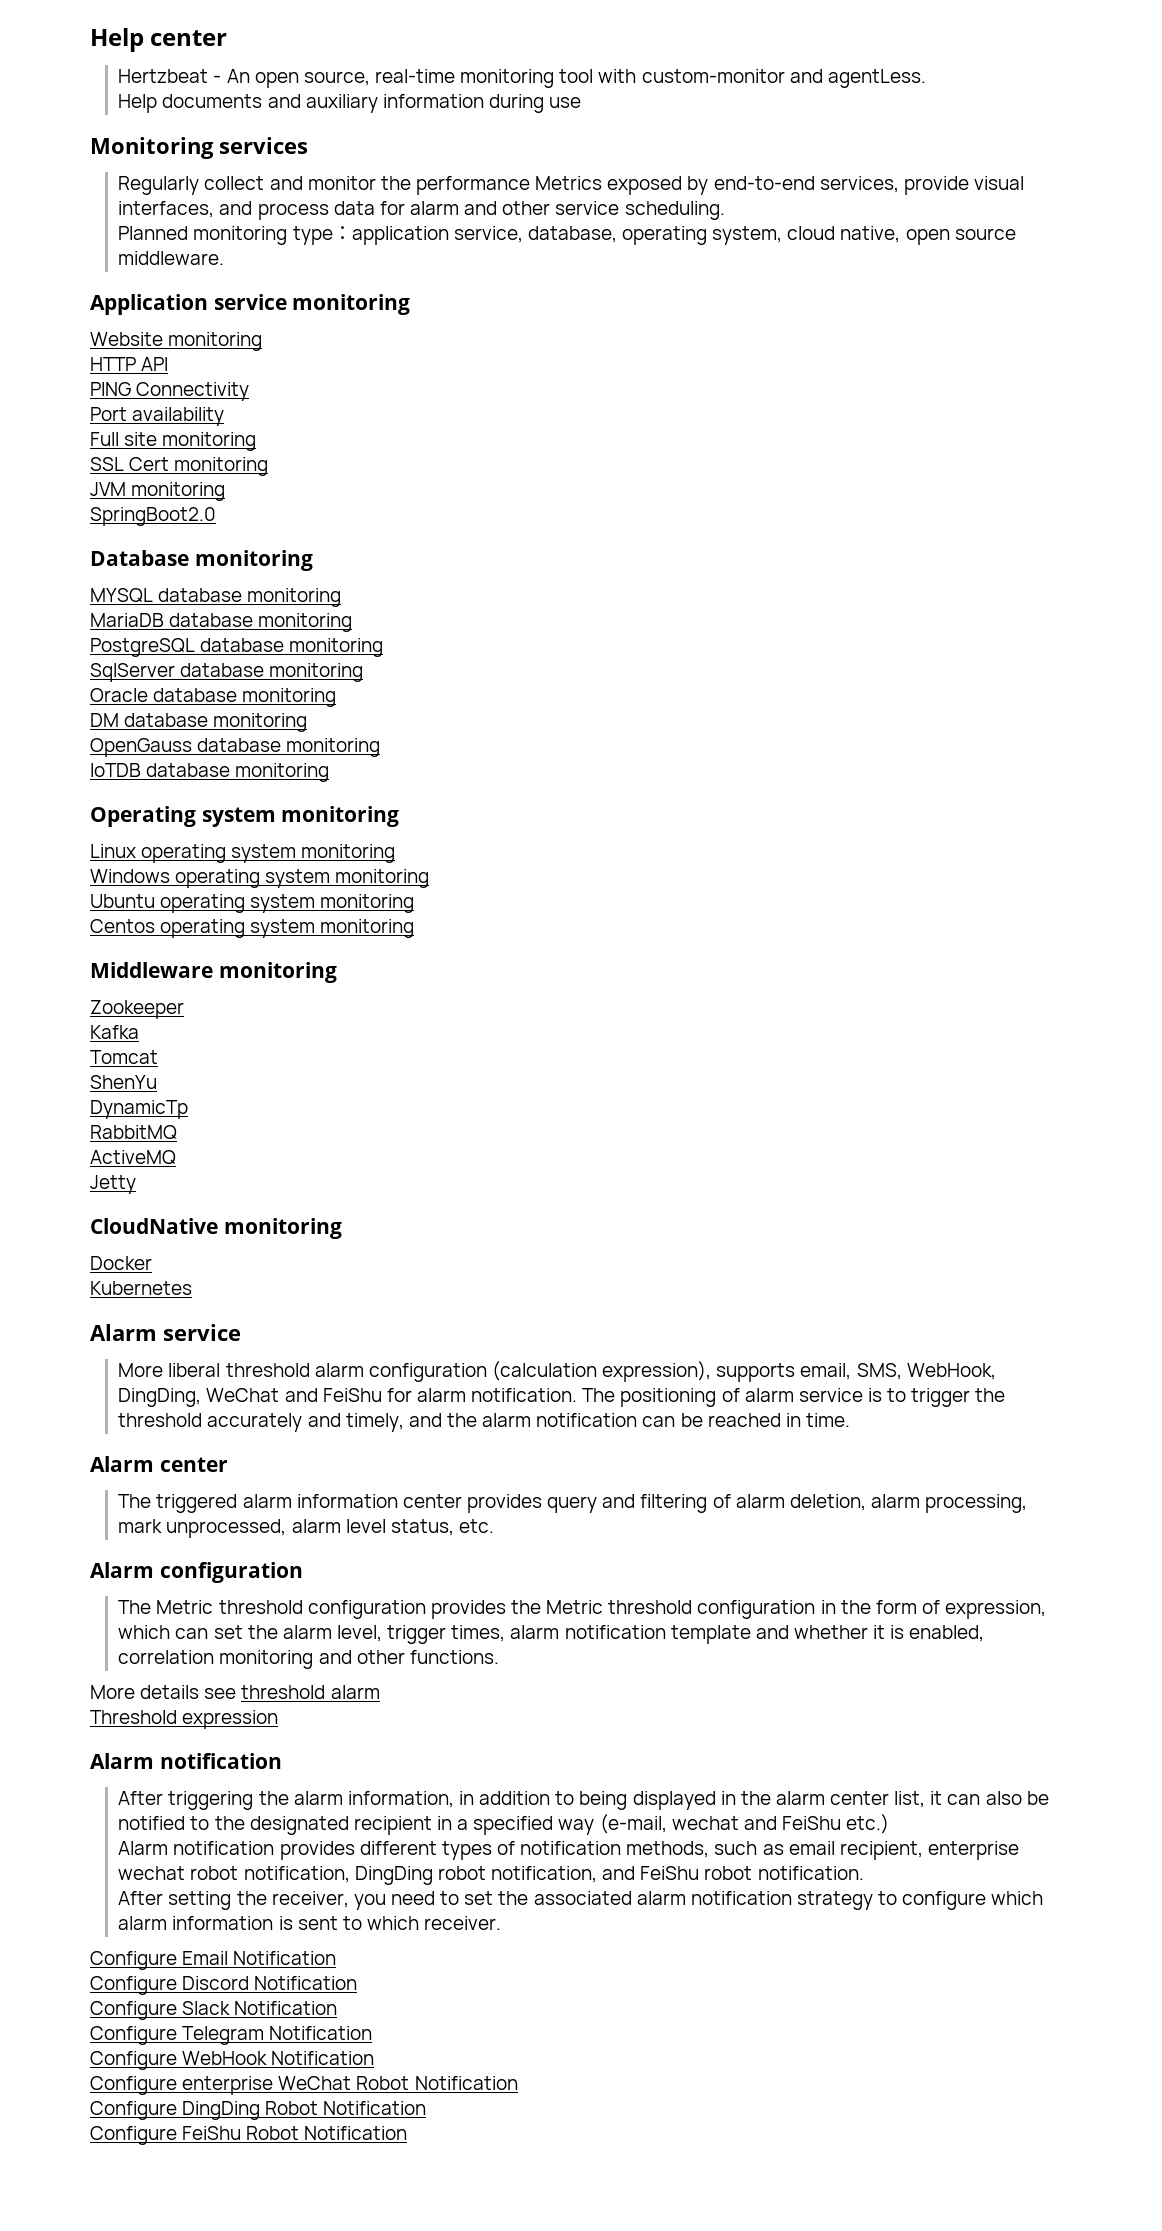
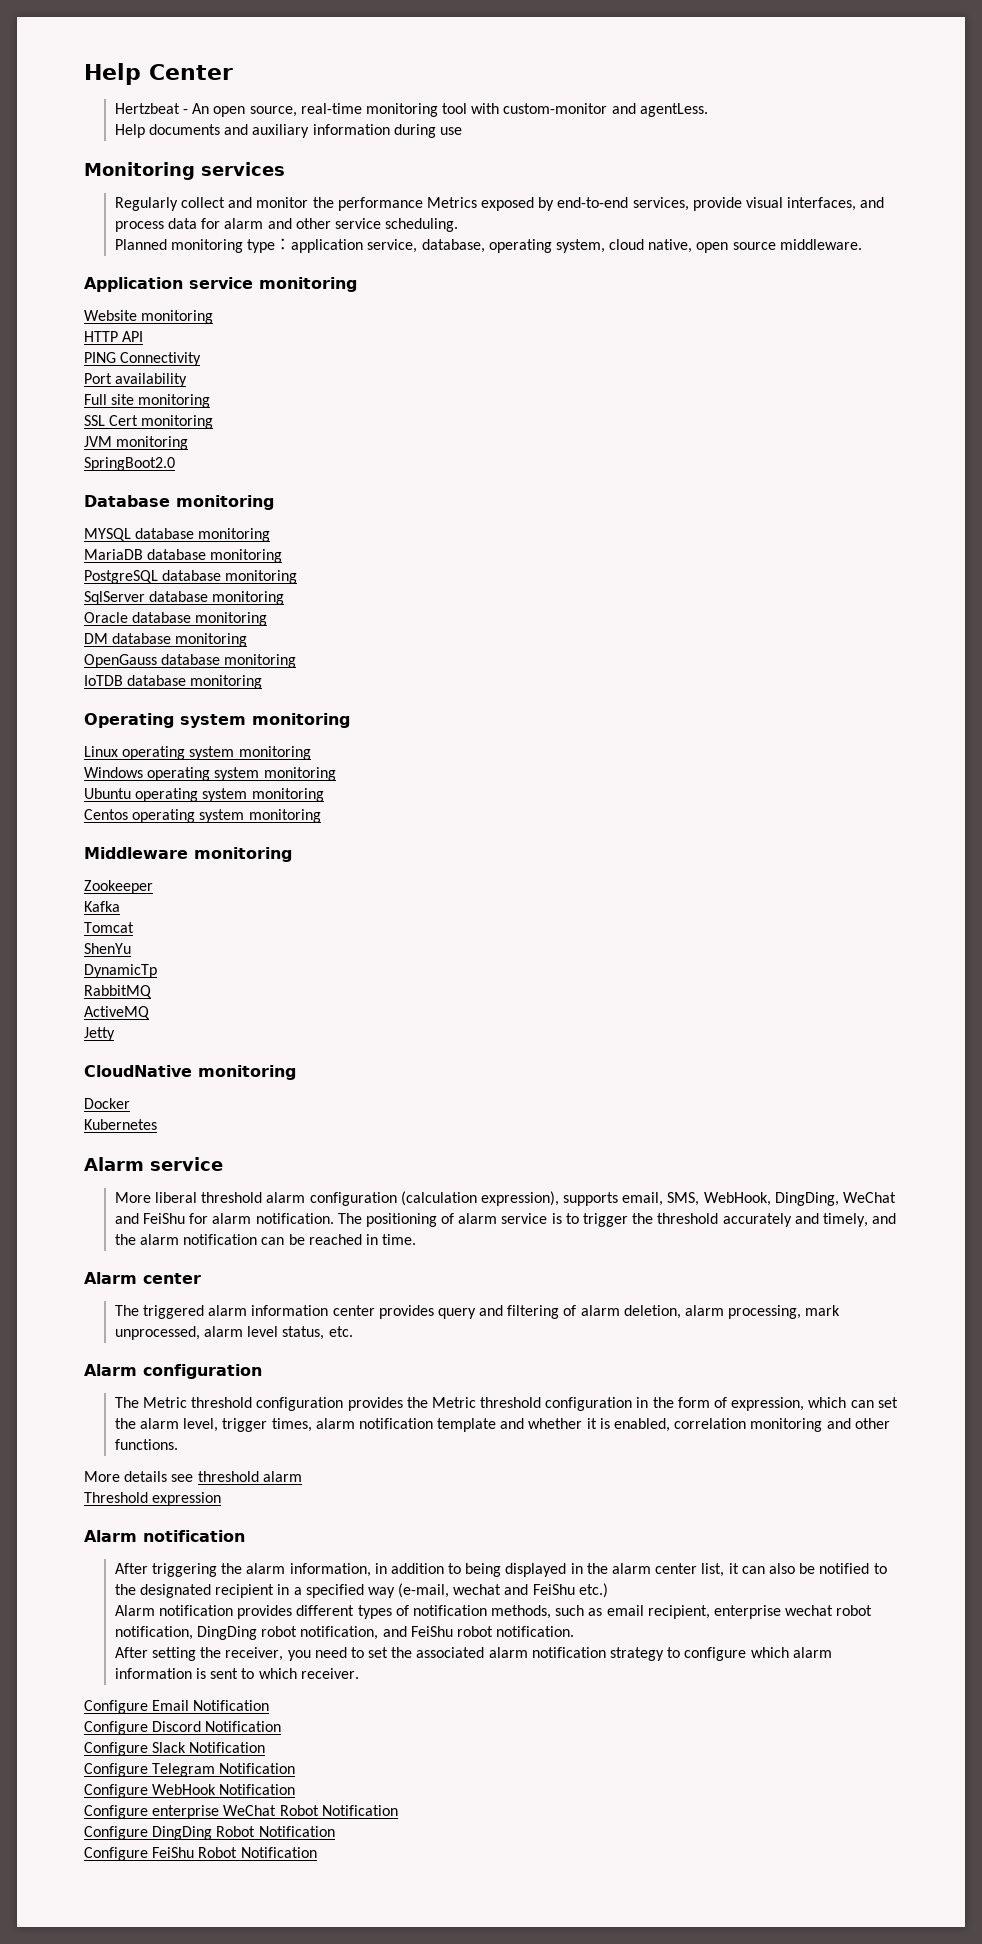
- Help center
+ Help Center

